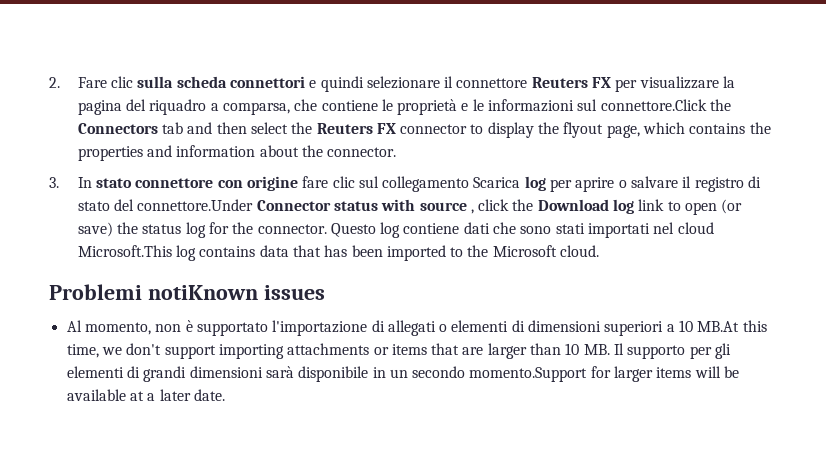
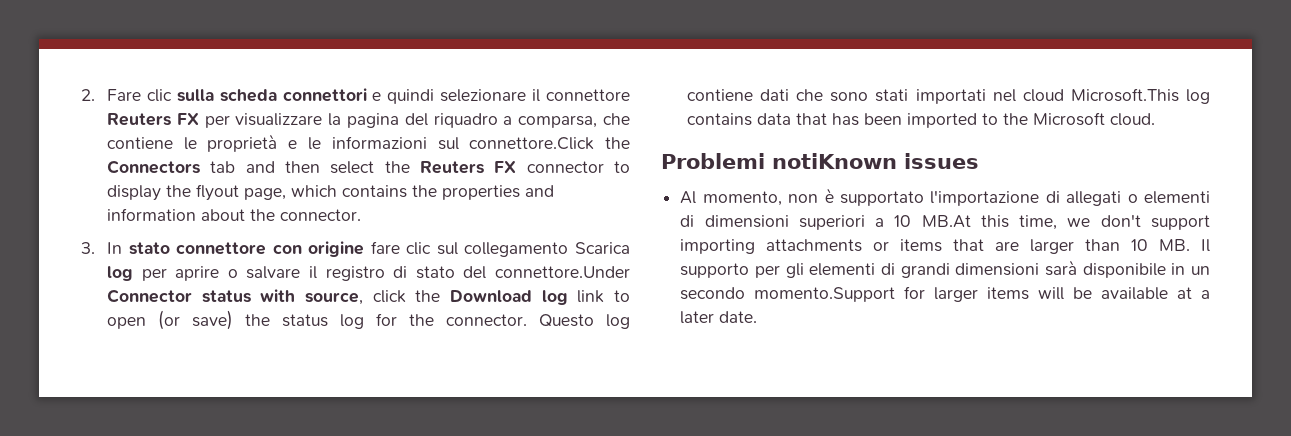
- 3. In stato connettore con origine fare clic sul collegamento Scarica log per aprire o salvare il registro di stato del connettore.Under Connector status with source , click the Download log link to open (or save) the status log for the connector.
+ 3. In stato connettore con origine fare clic sul collegamento Scarica log per aprire o salvare il registro di stato del connettore.Under Connector status with source, click the Download log link to open (or save) the status log for the connector.

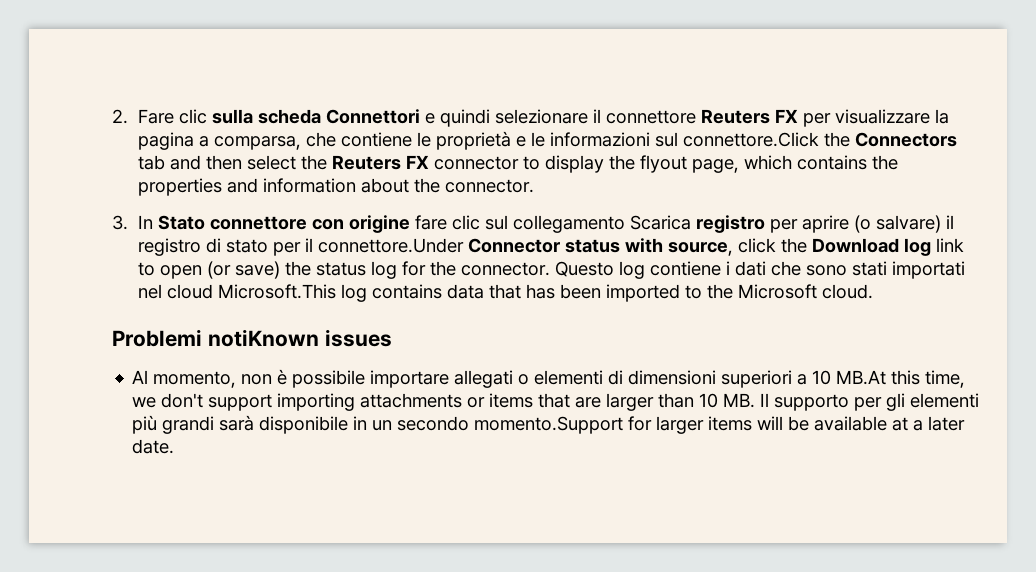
- 2. Fare clic sulla scheda connettori e quindi selezionare il connettore Reuters FX per visualizzare la pagina del riquadro a comparsa, che contiene le proprietà e le informazioni sul connettore.Click the Connectors tab and then select the Reuters FX connector to display the flyout page, which contains the properties and information about the connector.
+ 2. Fare clic sulla scheda Connettori e quindi selezionare il connettore Reuters FX per visualizzare la pagina a comparsa, che contiene le proprietà e le informazioni sul connettore.Click the Connectors tab and then select the Reuters FX connector to display the flyout page, which contains the properties and information about the connector.
- 3. In stato connettore con origine fare clic sul collegamento Scarica log per aprire o salvare il registro di stato del connettore.Under Connector status with source, click the Download log link to open (or save) the status log for the connector.
+ 3. In Stato connettore con origine fare clic sul collegamento Scarica registro per aprire (o salvare) il registro di stato per il connettore.Under Connector status with source, click the Download log link to open (or save) the status log for the connector.
- Questo log contiene dati che sono stati importati nel cloud Microsoft.This log contains data that has been imported to the Microsoft cloud.
+ Questo log contiene i dati che sono stati importati nel cloud Microsoft.This log contains data that has been imported to the Microsoft cloud.
- Al momento, non è supportato l'importazione di allegati o elementi di dimensioni superiori a 10 MB.At this time, we don't support importing attachments or items that are larger than 10 MB. Il supporto per gli elementi di grandi dimensioni sarà disponibile in un secondo momento.Support for larger items will be available at a later date.
+ Al momento, non è possibile importare allegati o elementi di dimensioni superiori a 10 MB.At this time, we don't support importing attachments or items that are larger than 10 MB. Il supporto per gli elementi più grandi sarà disponibile in un secondo momento.Support for larger items will be available at a later date.

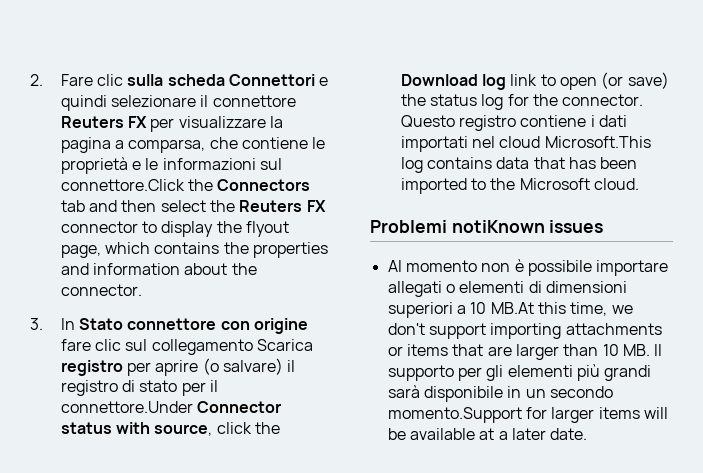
- Questo log contiene i dati che sono stati importati nel cloud Microsoft.This log contains data that has been imported to the Microsoft cloud.
+ Questo registro contiene i dati importati nel cloud Microsoft.This log contains data that has been imported to the Microsoft cloud.
- Al momento, non è possibile importare allegati o elementi di dimensioni superiori a 10 MB.At this time, we don't support importing attachments or items that are larger than 10 MB. Il supporto per gli elementi più grandi sarà disponibile in un secondo momento.Support for larger items will be available at a later date.
+ Al momento non è possibile importare allegati o elementi di dimensioni superiori a 10 MB.At this time, we don't support importing attachments or items that are larger than 10 MB. Il supporto per gli elementi più grandi sarà disponibile in un secondo momento.Support for larger items will be available at a later date.

